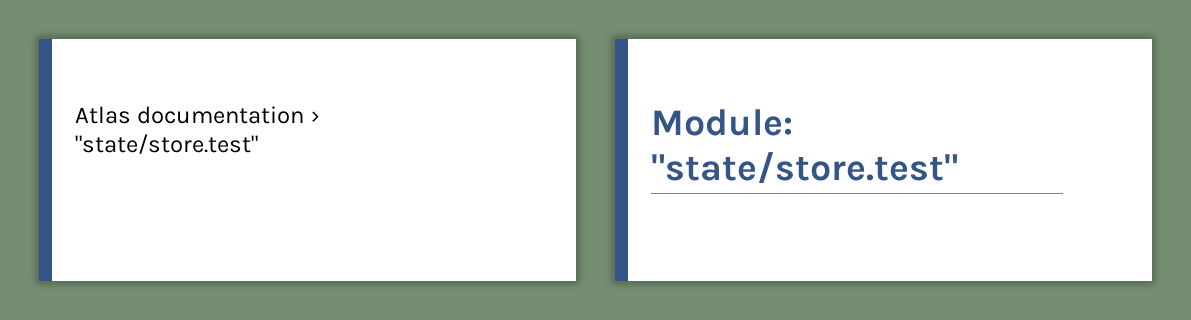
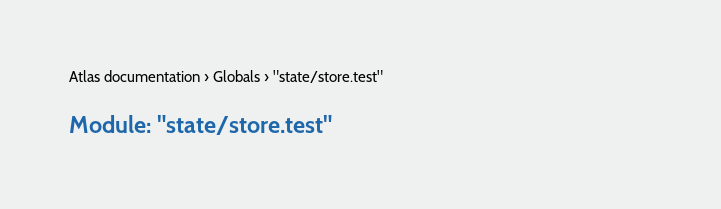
- Atlas documentation › "state/store.test"
+ Atlas documentation › Globals › "state/store.test"

